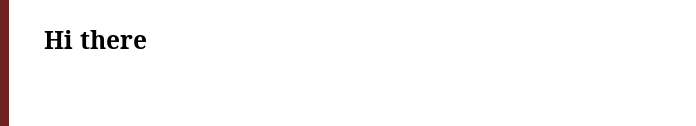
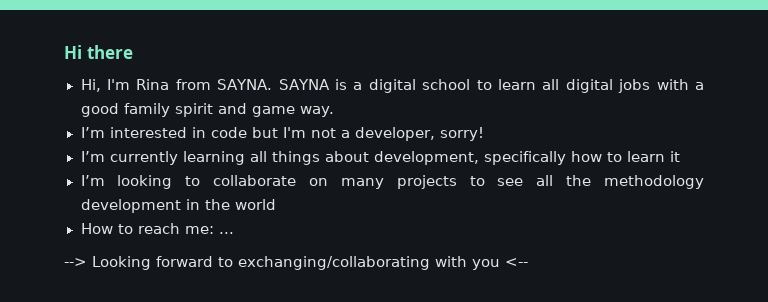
+ Hi, I'm Rina from SAYNA. SAYNA is a digital school to learn all digital jobs with a good family spirit and game way.
+ I’m interested in code but I'm not a developer, sorry!
+ I’m currently learning all things about development, specifically how to learn it
+ I’m looking to collaborate on many projects to see all the methodology development in the world
+ How to reach me: ...
+ --> Looking forward to exchanging/collaborating with you <--

